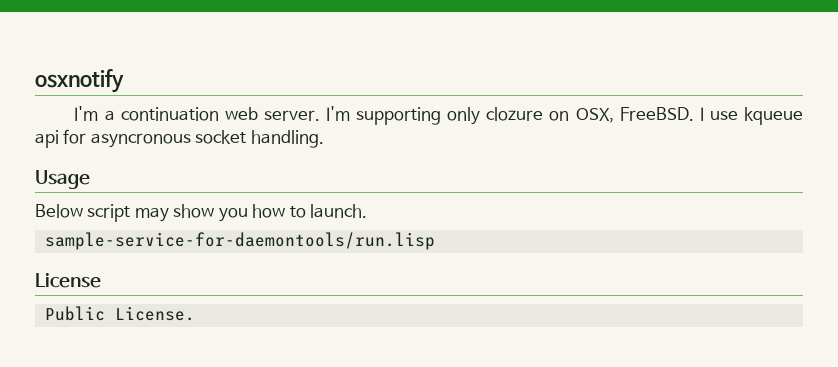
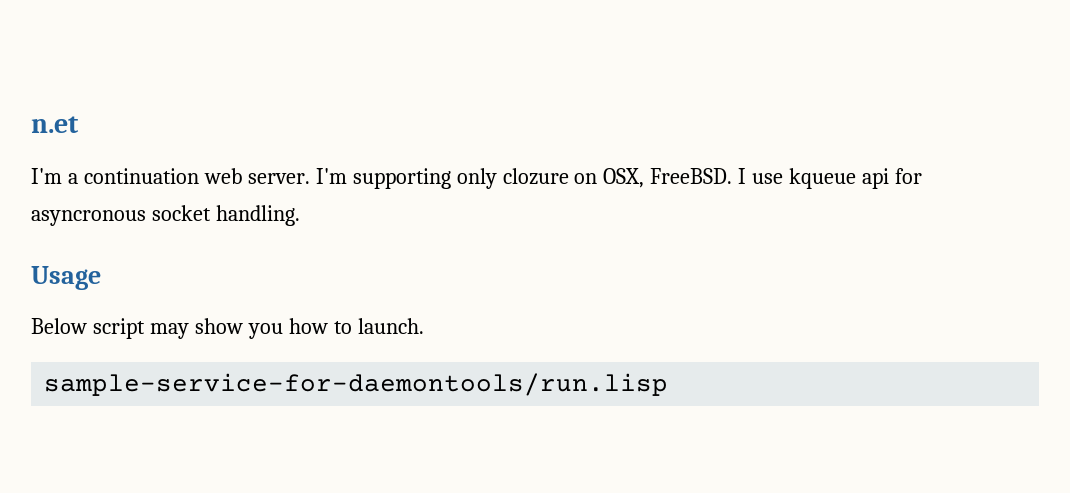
- osxnotify
+ n.et
- License
- Public License.

